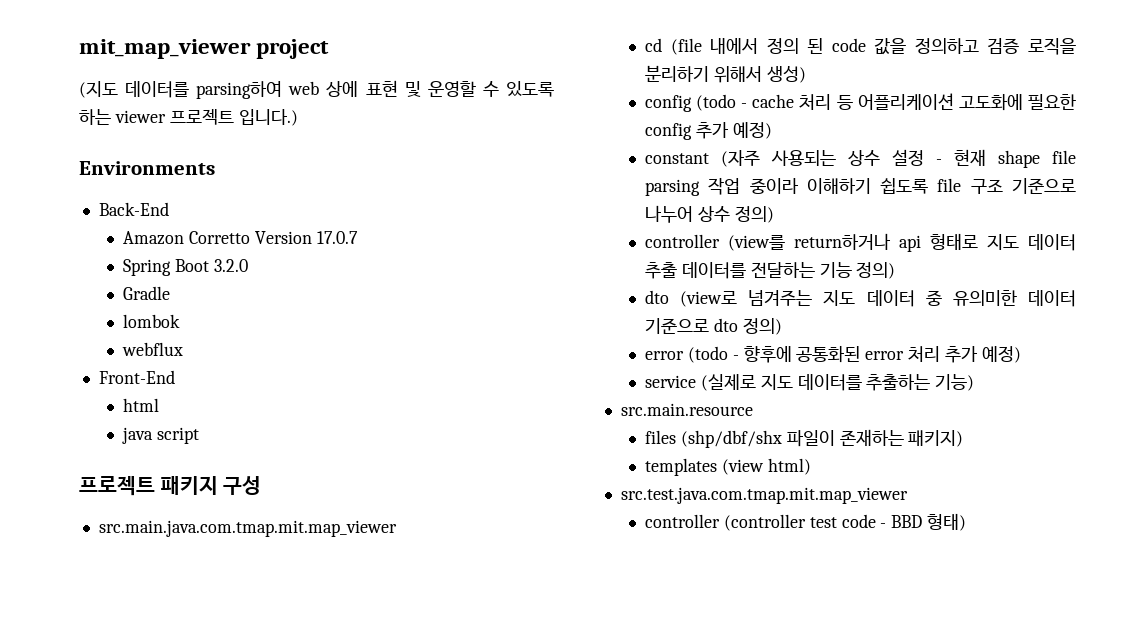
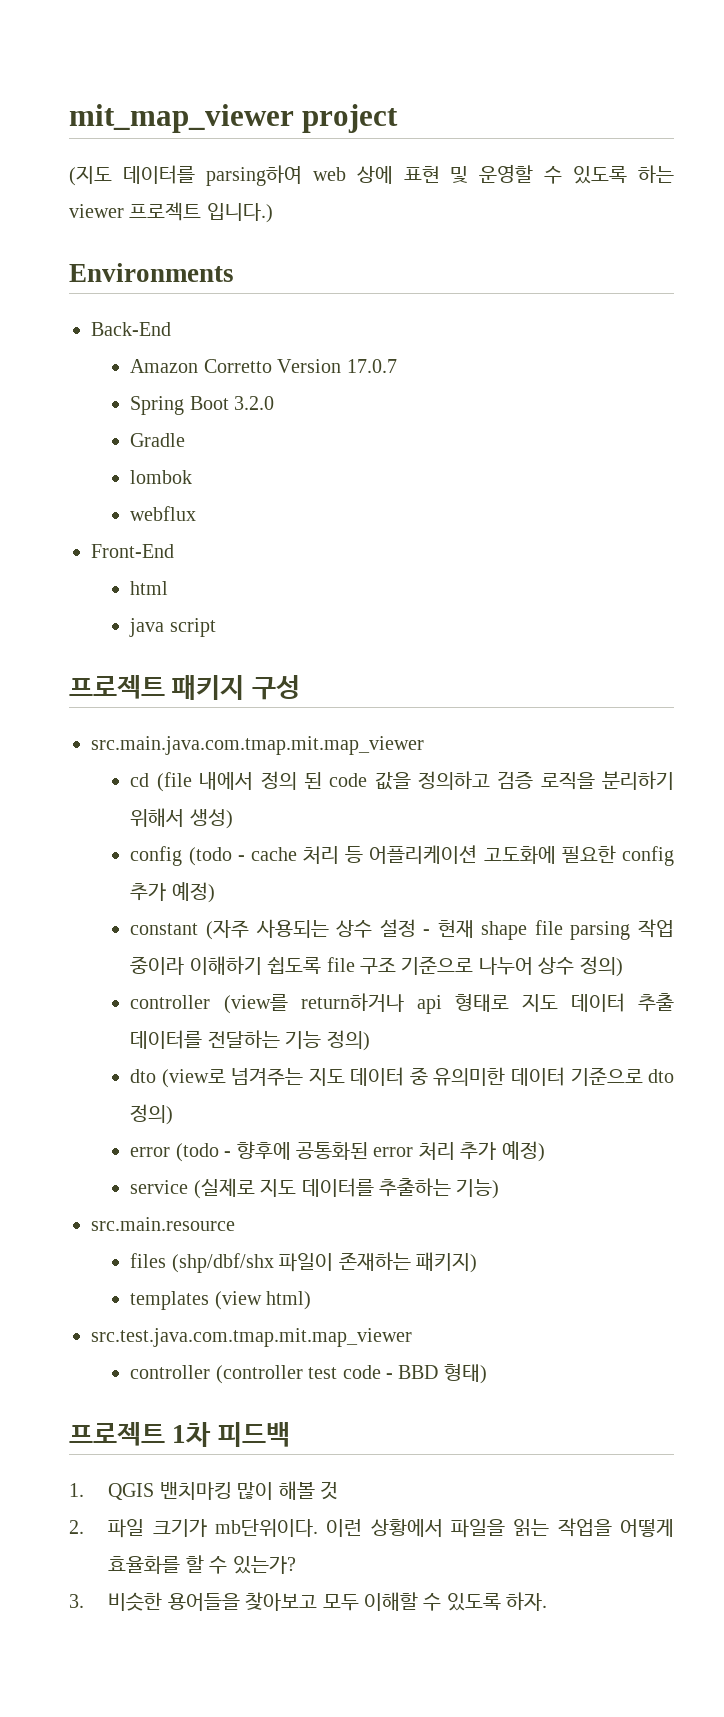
+ 프로젝트 1차 피드백
+ 1. QGIS 밴치마킹 많이 해볼 것
+ 2. 파일 크기가 mb단위이다. 이런 상황에서 파일을 읽는 작업을 어떻게 효율화를 할 수 있는가?
+ 3. 비슷한 용어들을 찾아보고 모두 이해할 수 있도록 하자.

